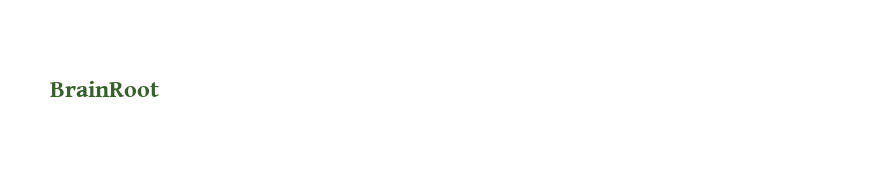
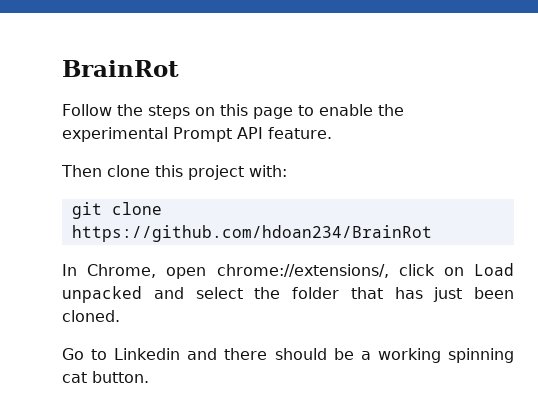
- BrainRoot
+ BrainRot
+ Follow the steps on this page to enable the experimental Prompt API feature.
+ Then clone this project with:
+ git clone https://github.com/hdoan234/BrainRot
+ In Chrome, open chrome://extensions/, click on Load unpacked and select the folder that has just been cloned.
+ Go to Linkedin and there should be a working spinning cat button.

